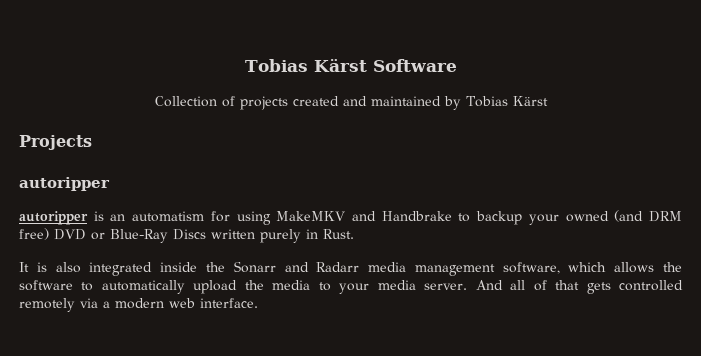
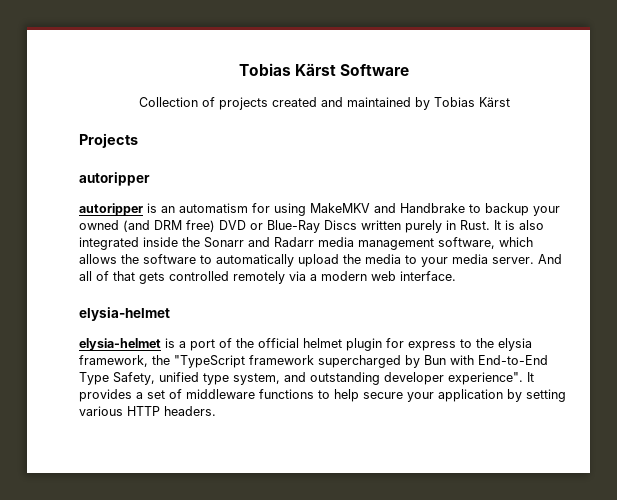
- autoripper is an automatism for using MakeMKV and Handbrake to backup your owned (and DRM free) DVD or Blue-Ray Discs written purely in Rust.
- It is also integrated inside the Sonarr and Radarr media management software, which allows the software to automatically upload the media to your media server.
+ autoripper is an automatism for using MakeMKV and Handbrake to backup your owned (and DRM free) DVD or Blue-Ray Discs written purely in Rust. It is also integrated inside the Sonarr and Radarr media management software, which allows the software to automatically upload the media to your media server.
  And all of that gets controlled remotely via a modern web interface.
+ elysia-helmet
+ elysia-helmet is a port of the official helmet plugin for express to the elysia framework, the "TypeScript framework supercharged by Bun with End-to-End Type Safety, unified type system, and outstanding developer experience". It provides a set of middleware functions to help secure your application by setting various HTTP headers.

